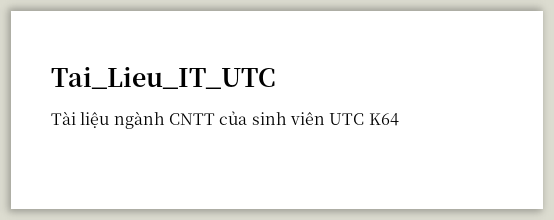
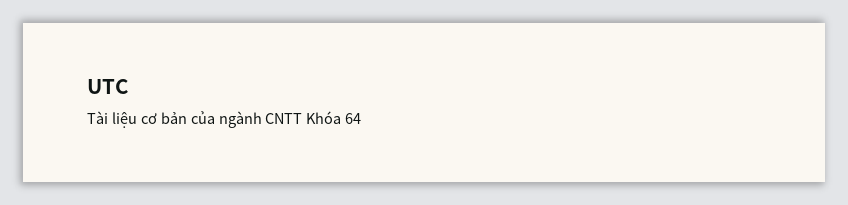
- Tai_Lieu_IT_UTC
+ UTC
- Tài liệu ngành CNTT của sinh viên UTC K64
+ Tài liệu cơ bản của ngành CNTT Khóa 64

